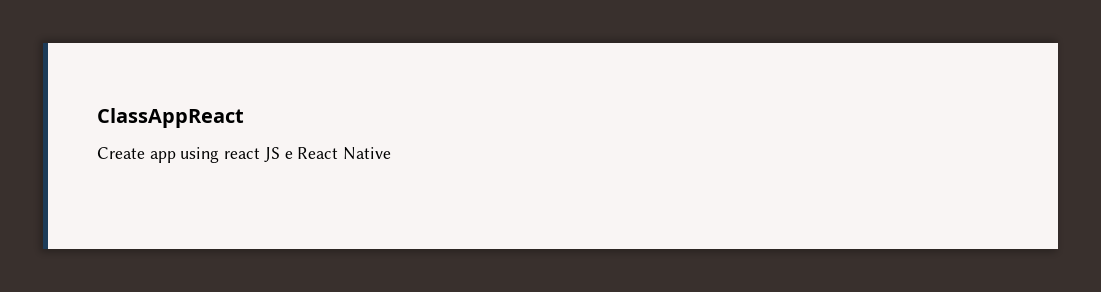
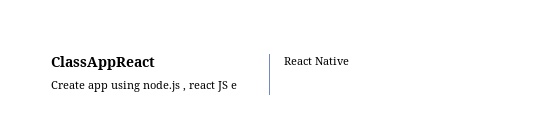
- Create app using react JS e React Native
+ Create app using node.js , react JS e React Native

